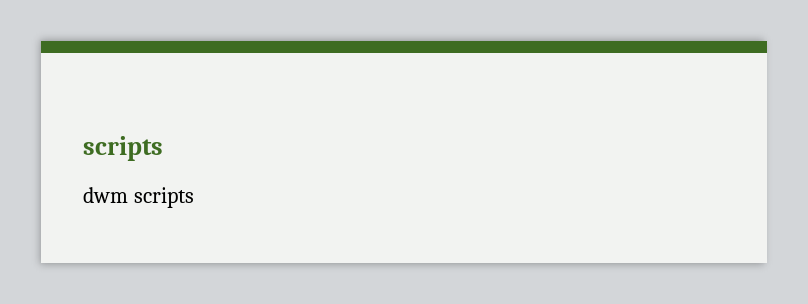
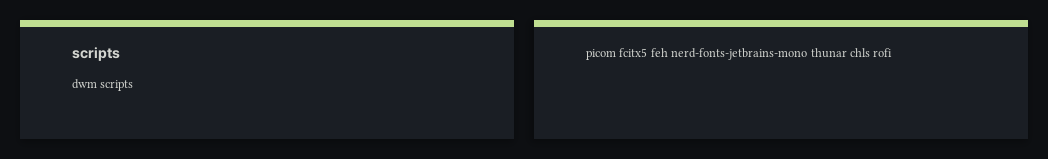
+ picom fcitx5 feh nerd-fonts-jetbrains-mono thunar chls rofi

